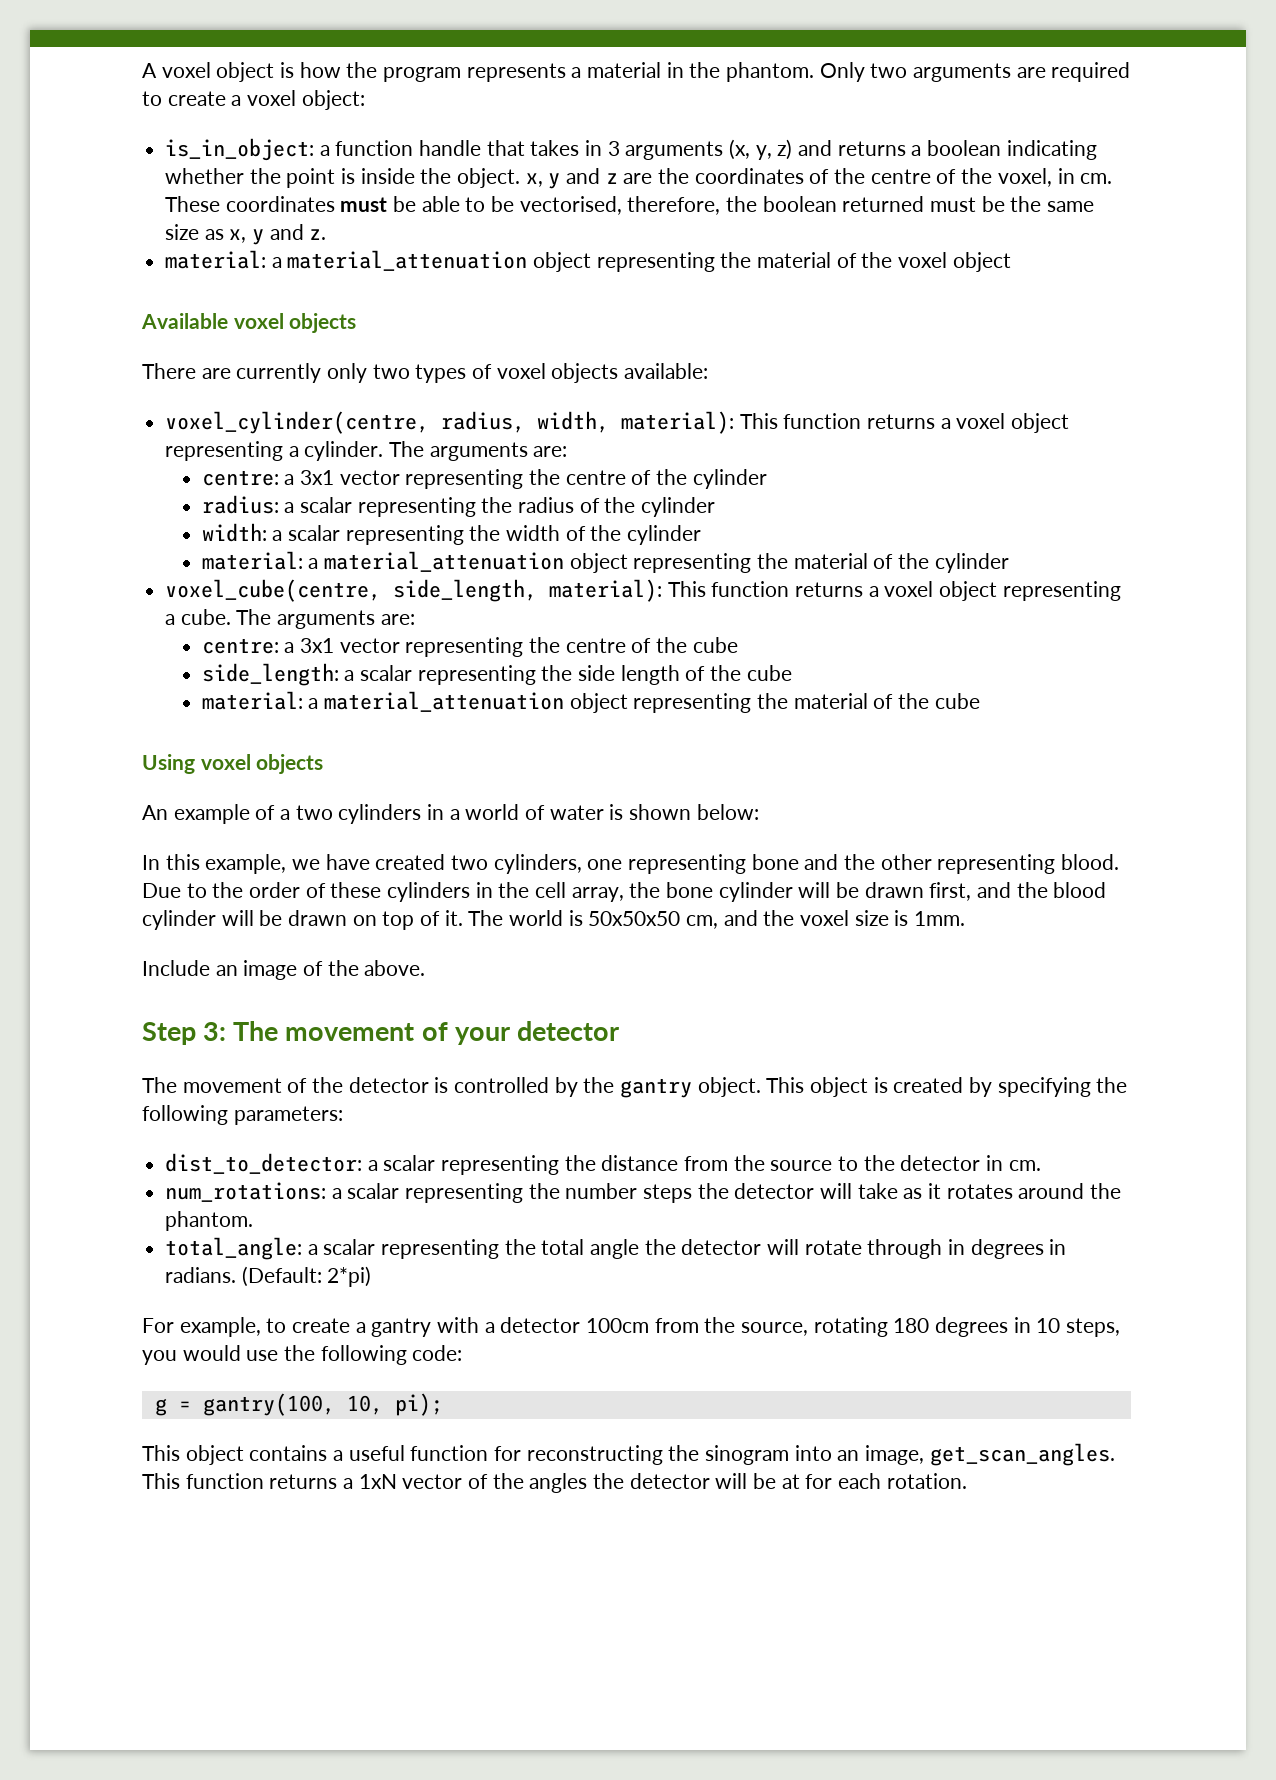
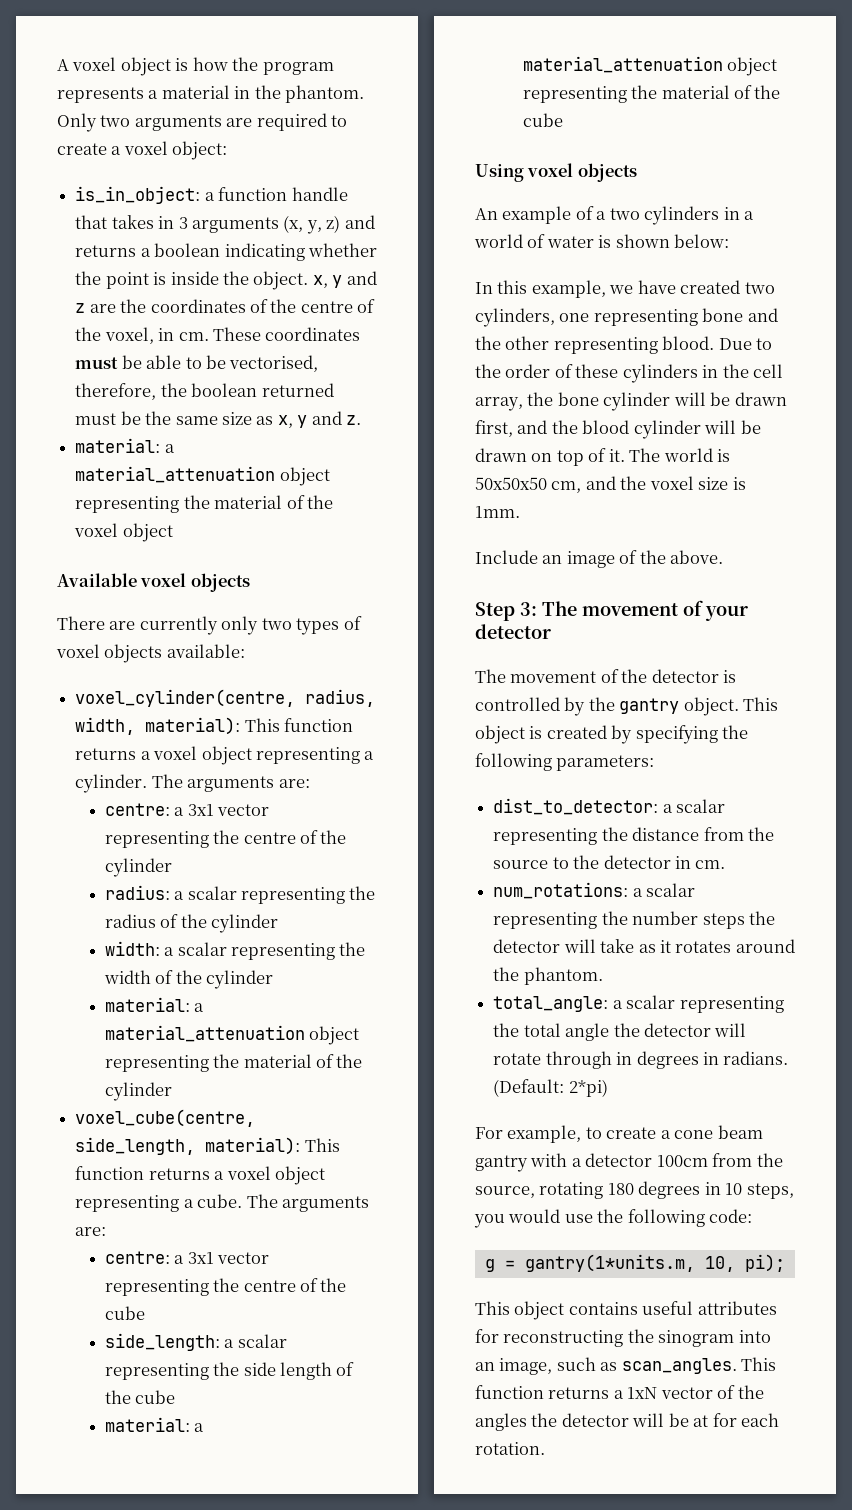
- For example, to create a gantry with a detector 100cm from the source, rotating 180 degrees in 10 steps, you would use the following code:
+ For example, to create a cone beam gantry with a detector 100cm from the source, rotating 180 degrees in 10 steps, you would use the following code:
- g = gantry(100, 10, pi);
+ g = gantry(1*units.m, 10, pi);
- This object contains a useful function for reconstructing the sinogram into an image, get_scan_angles.
+ This object contains useful attributes for reconstructing the sinogram into an image, such as scan_angles.

